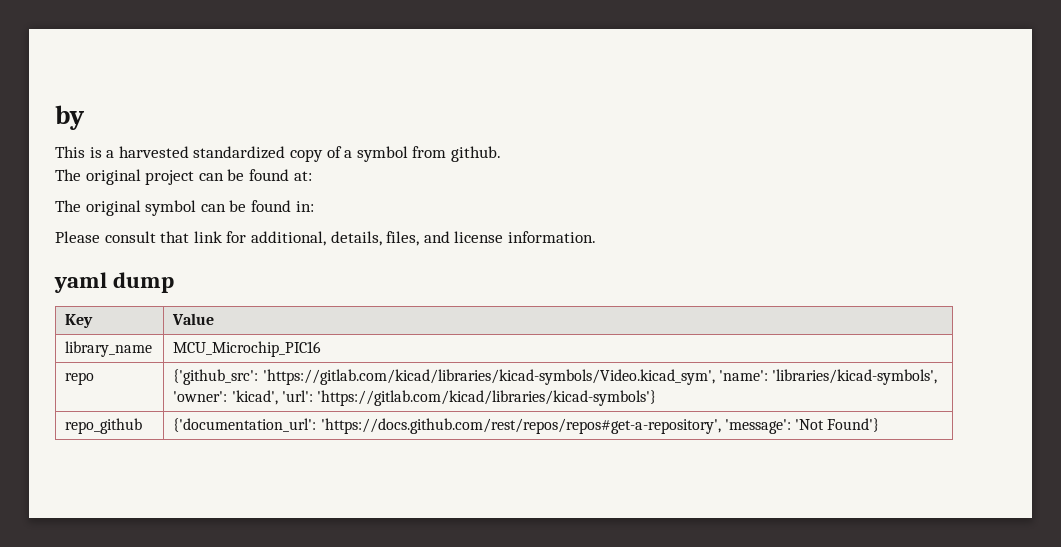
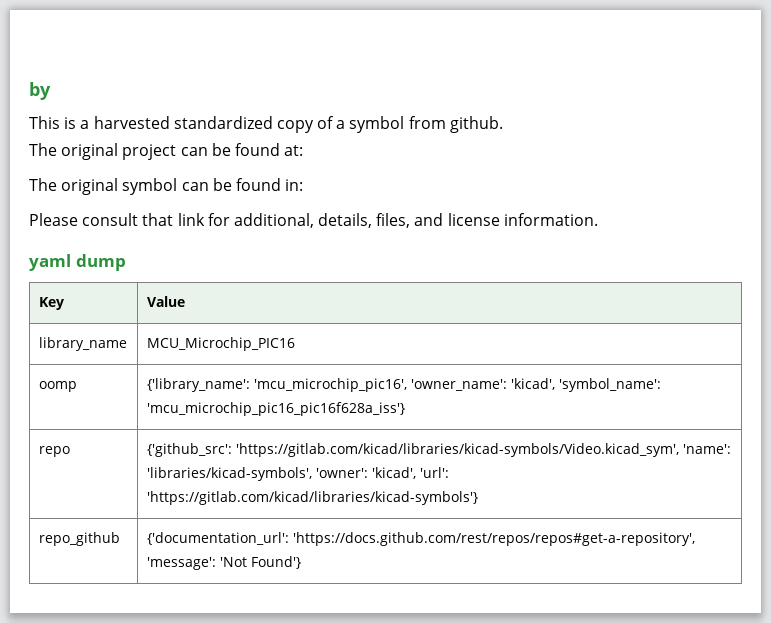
+ oomp | {'library_name': 'mcu_microchip_pic16', 'owner_name': 'kicad', 'symbol_name': 'mcu_microchip_pic16_pic16f628a_iss'}

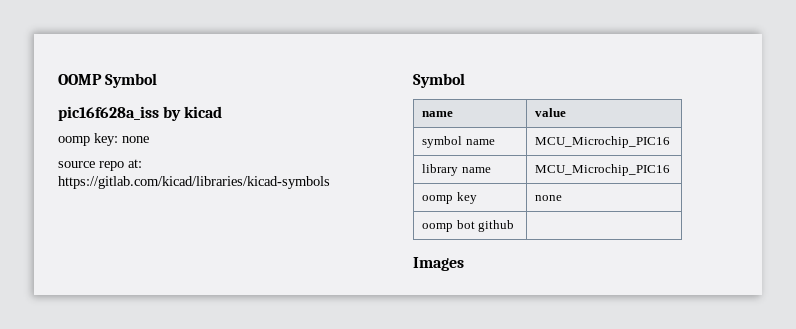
- by
- This is a harvested standardized copy of a symbol from github.
- The original project can be found at:
- The original symbol can be found in:
- Please consult that link for additional, details, files, and license information.
- yaml dump
- Key | Value
- library_name | MCU_Microchip_PIC16
- oomp | {'library_name': 'mcu_microchip_pic16', 'owner_name': 'kicad', 'symbol_name': 'mcu_microchip_pic16_pic16f628a_iss'}
- repo | {'github_src': 'https://gitlab.com/kicad/libraries/kicad-symbols/Video.kicad_sym', 'name': 'libraries/kicad-symbols', 'owner': 'kicad', 'url': 'https://gitlab.com/kicad/libraries/kicad-symbols'}
- repo_github | {'documentation_url': 'https://docs.github.com/rest/repos/repos#get-a-repository', 'message': 'Not Found'}
+ OOMP Symbol
+ pic16f628a_iss by kicad
+ oomp key: none
+ source repo at: https://gitlab.com/kicad/libraries/kicad-symbols
+ Symbol
+ name | value
+ symbol name | MCU_Microchip_PIC16
+ library name | MCU_Microchip_PIC16
+ oomp key | none
+ oomp bot github |
+ Images

